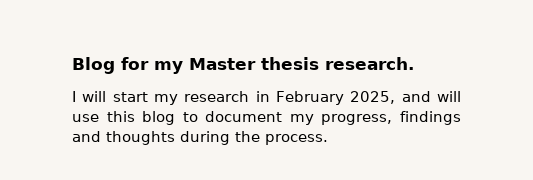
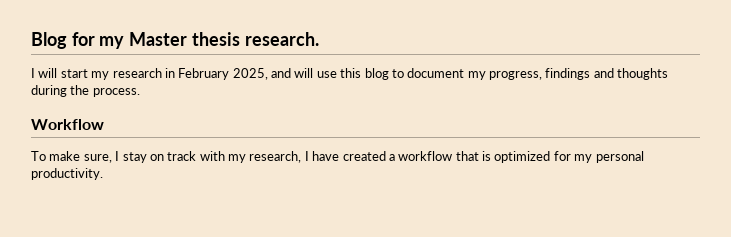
+ Workflow
+ To make sure, I stay on track with my research, I have created a workflow that is optimized for my personal productivity.

